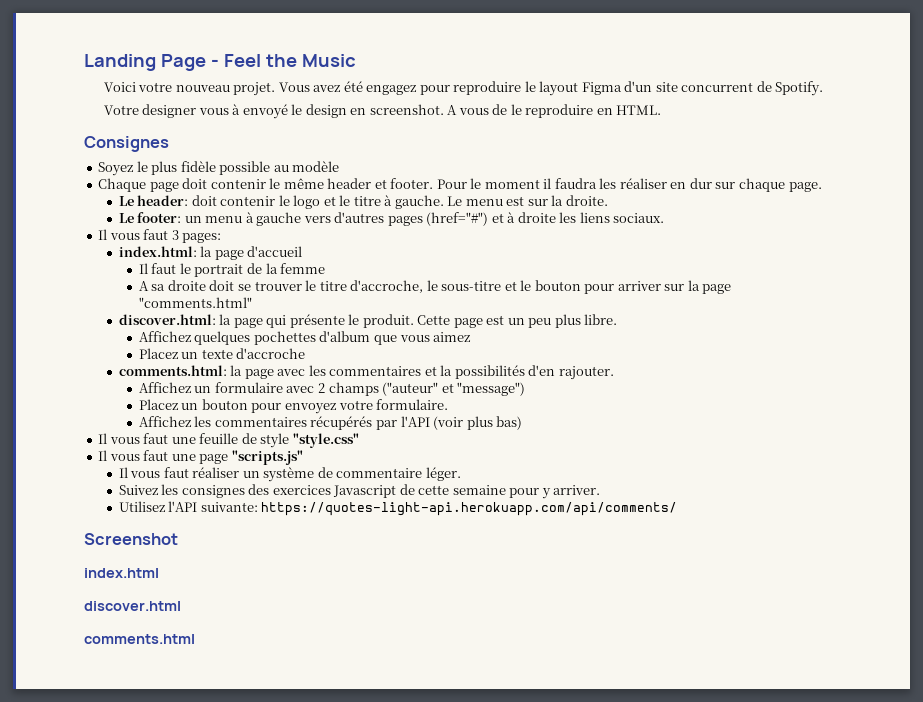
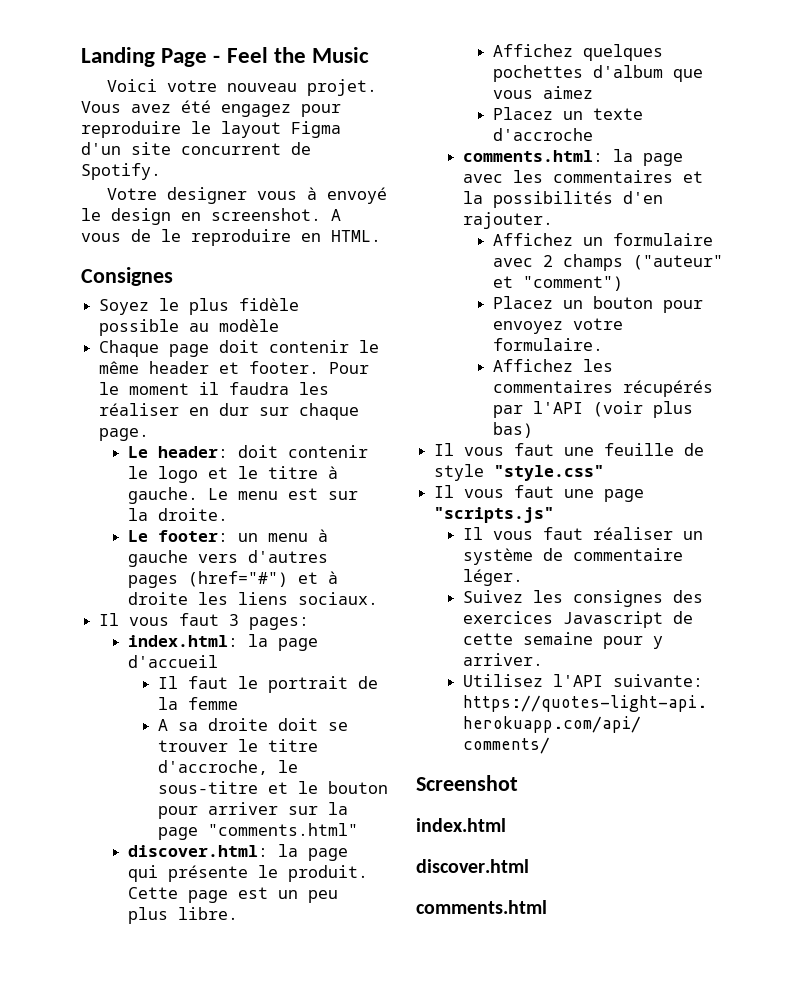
- Affichez un formulaire avec 2 champs ("auteur" et "message")
+ Affichez un formulaire avec 2 champs ("auteur" et "comment")

